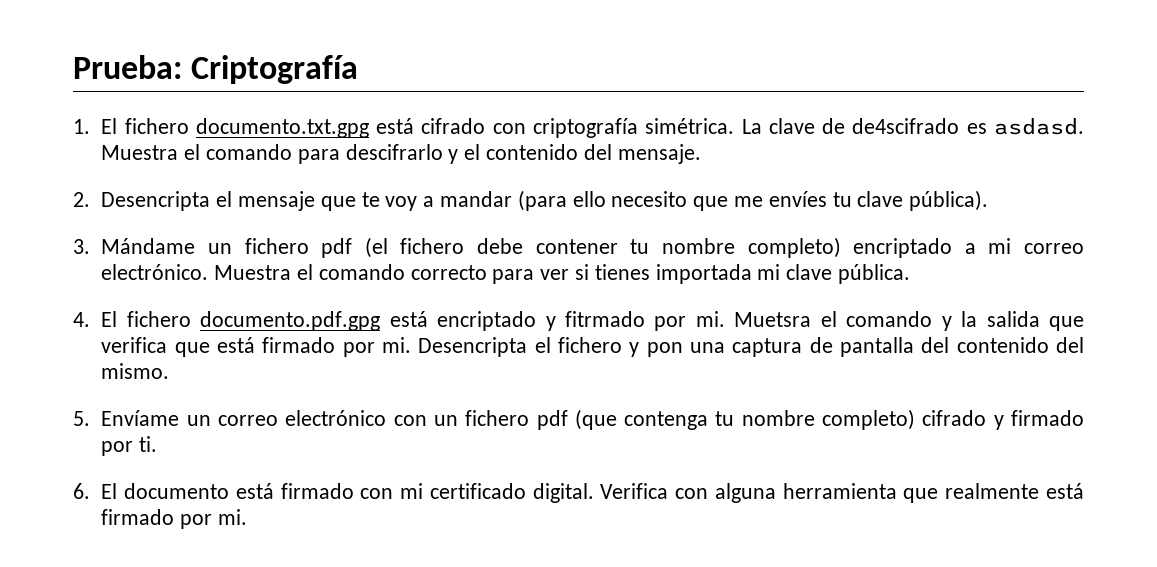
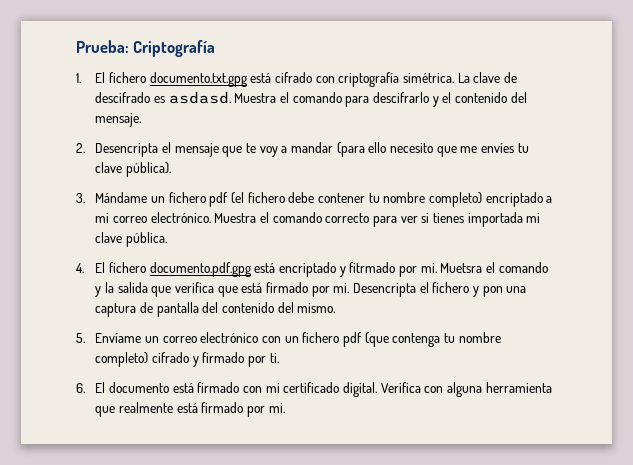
- La clave de de4scifrado es asdasd.
+ La clave de descifrado es asdasd.

